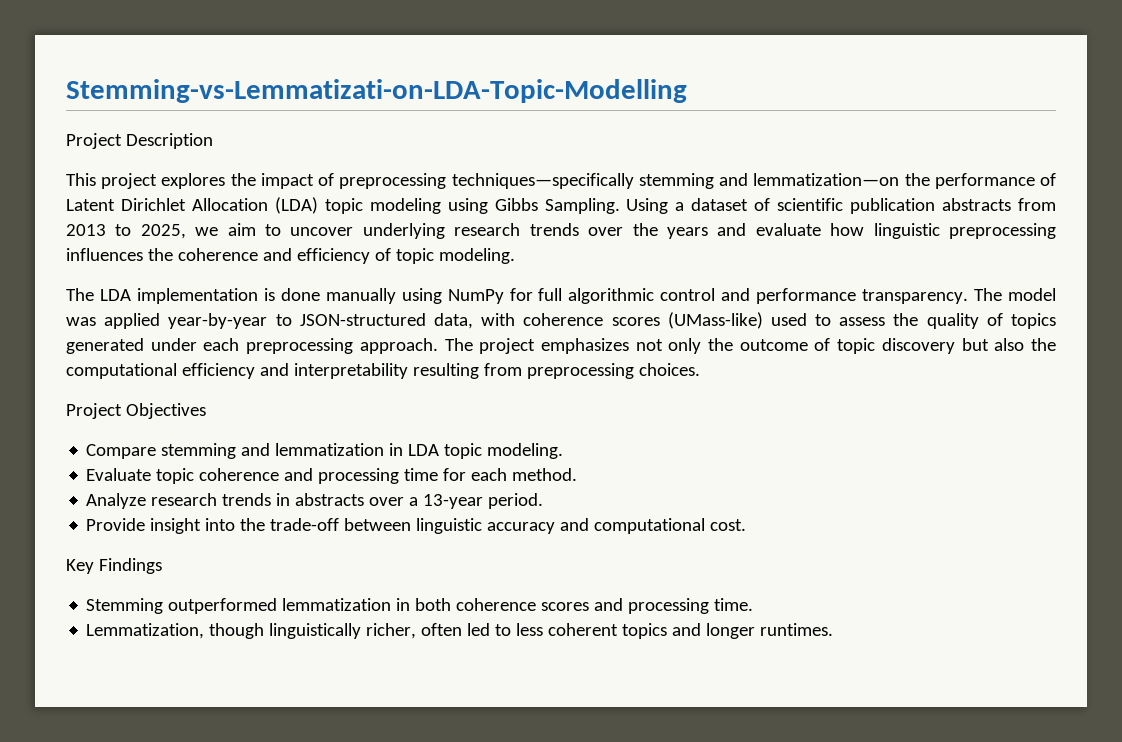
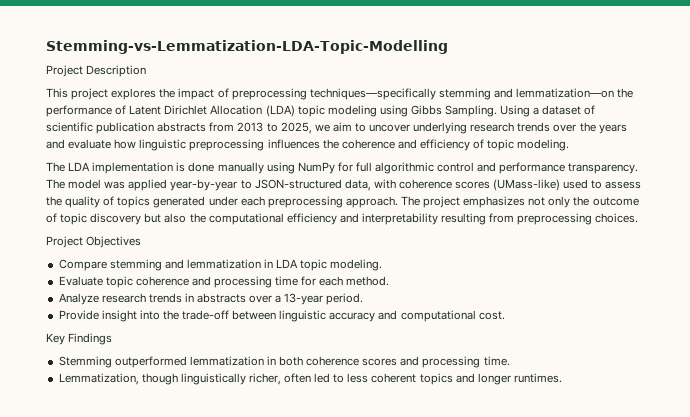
- Stemming-vs-Lemmatizati-on-LDA-Topic-Modelling
+ Stemming-vs-Lemmatization-LDA-Topic-Modelling

